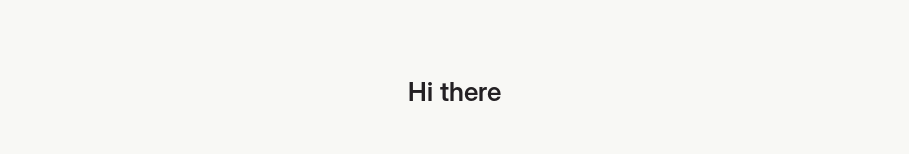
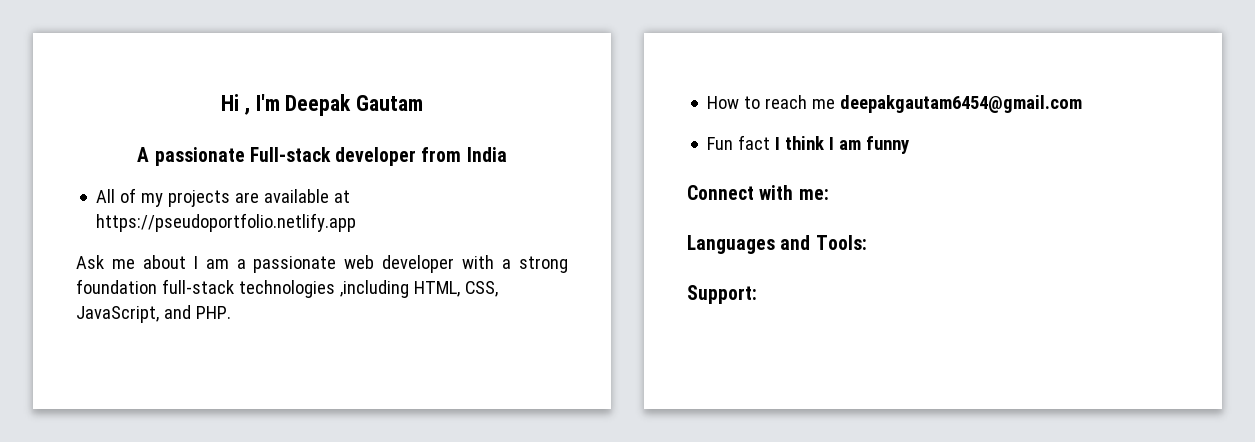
- Hi there
+ Hi , I'm Deepak Gautam
+ A passionate Full-stack developer from India
+ All of my projects are available at https://pseudoportfolio.netlify.app
+ Ask me about I am a passionate web developer with a strong foundation full-stack technologies ,including HTML, CSS, JavaScript, and PHP.
+ How to reach me deepakgautam6454@gmail.com
+ Fun fact I think I am funny
+ Connect with me:
+ Languages and Tools:
+ Support:

